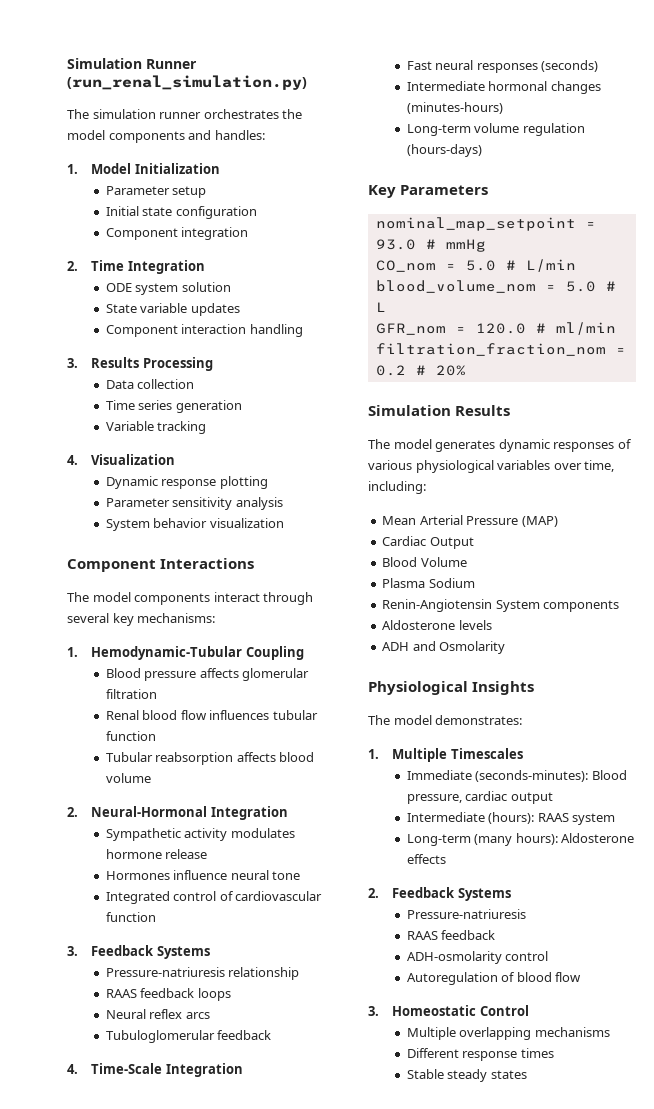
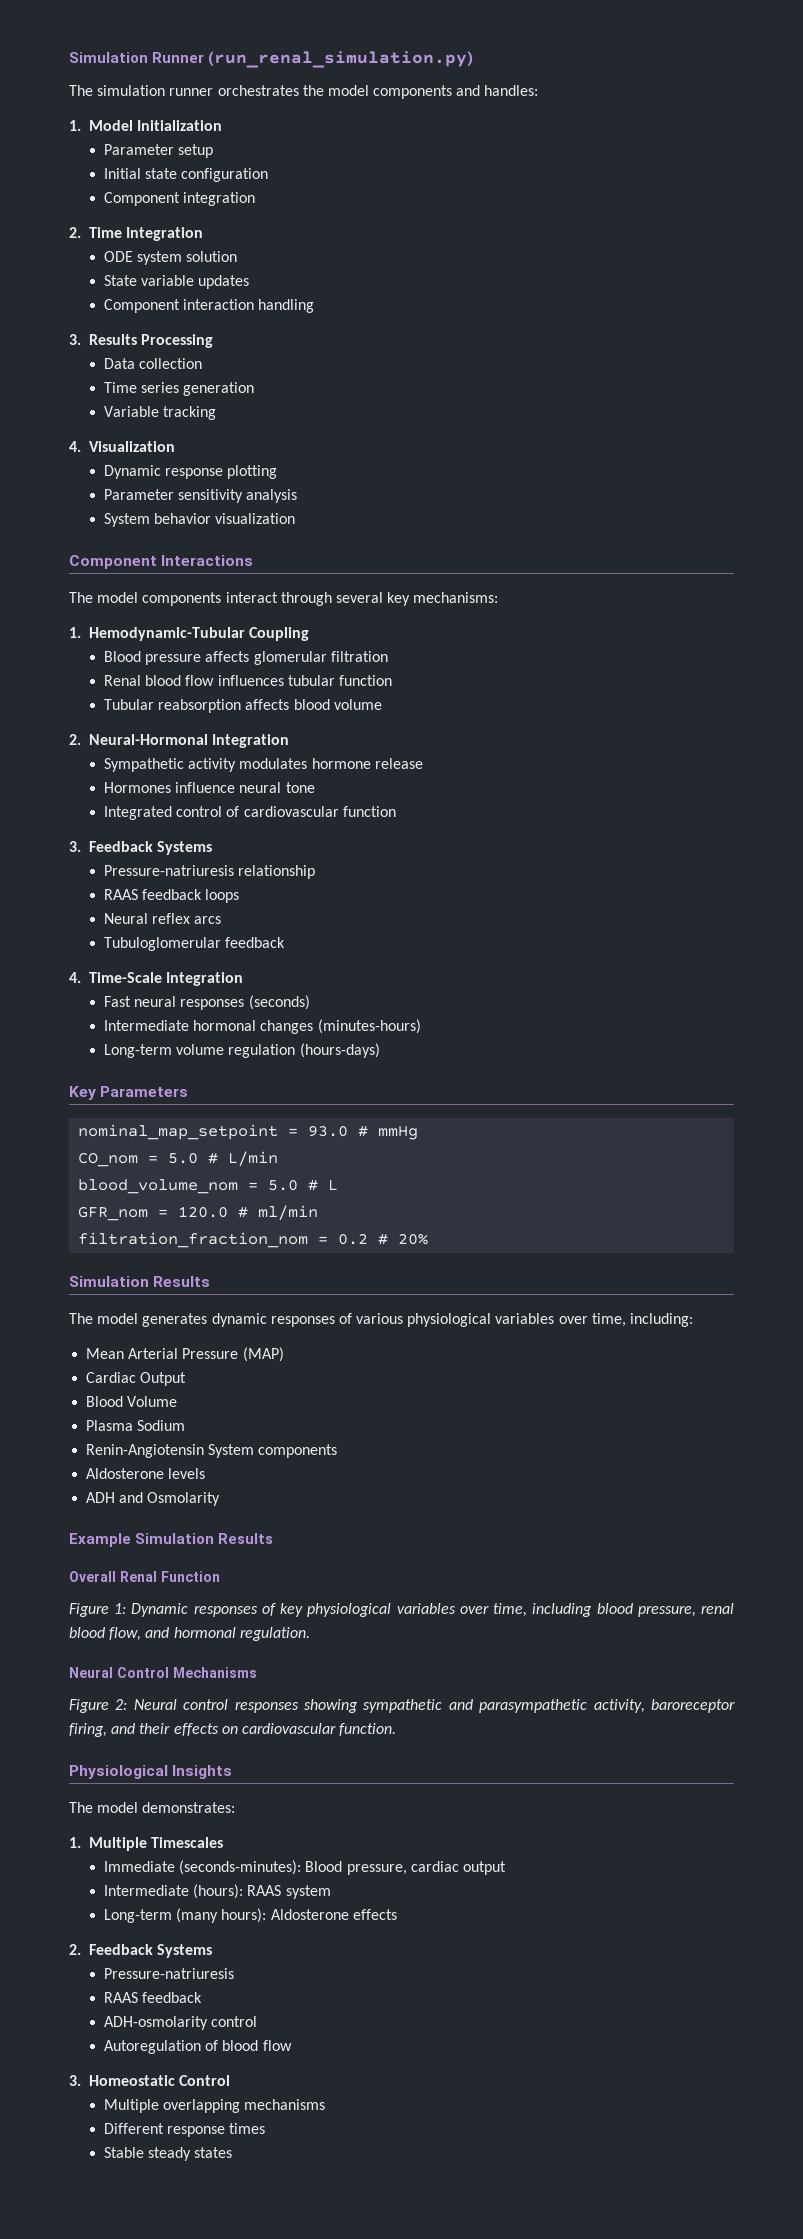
+ Example Simulation Results
+ Overall Renal Function
+ Figure 1: Dynamic responses of key physiological variables over time, including blood pressure, renal blood flow, and hormonal regulation.
+ Neural Control Mechanisms
+ Figure 2: Neural control responses showing sympathetic and parasympathetic activity, baroreceptor firing, and their effects on cardiovascular function.

